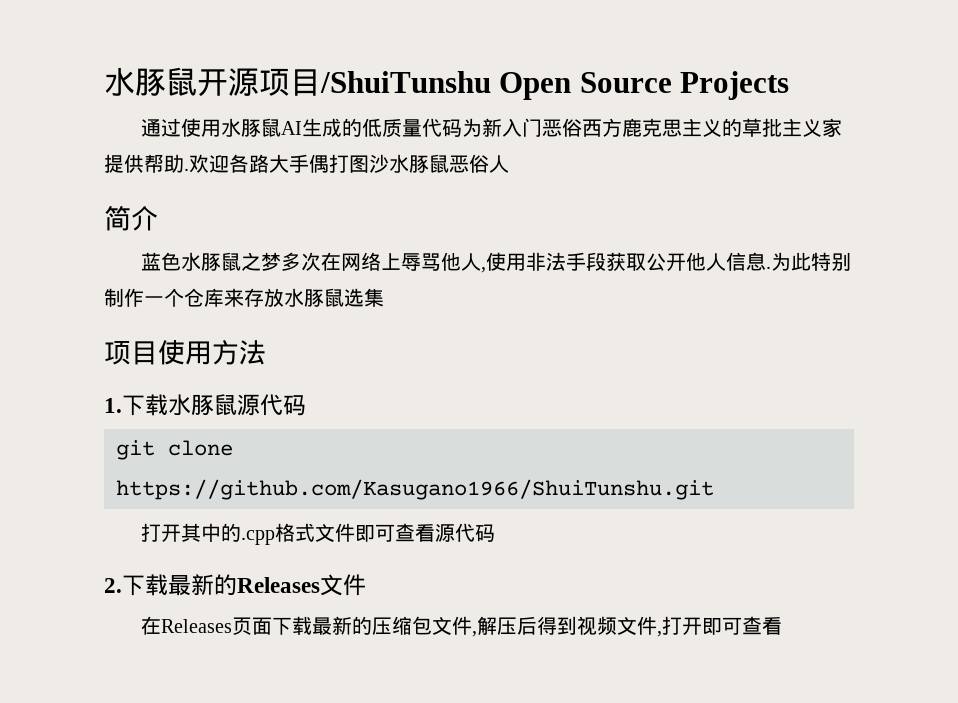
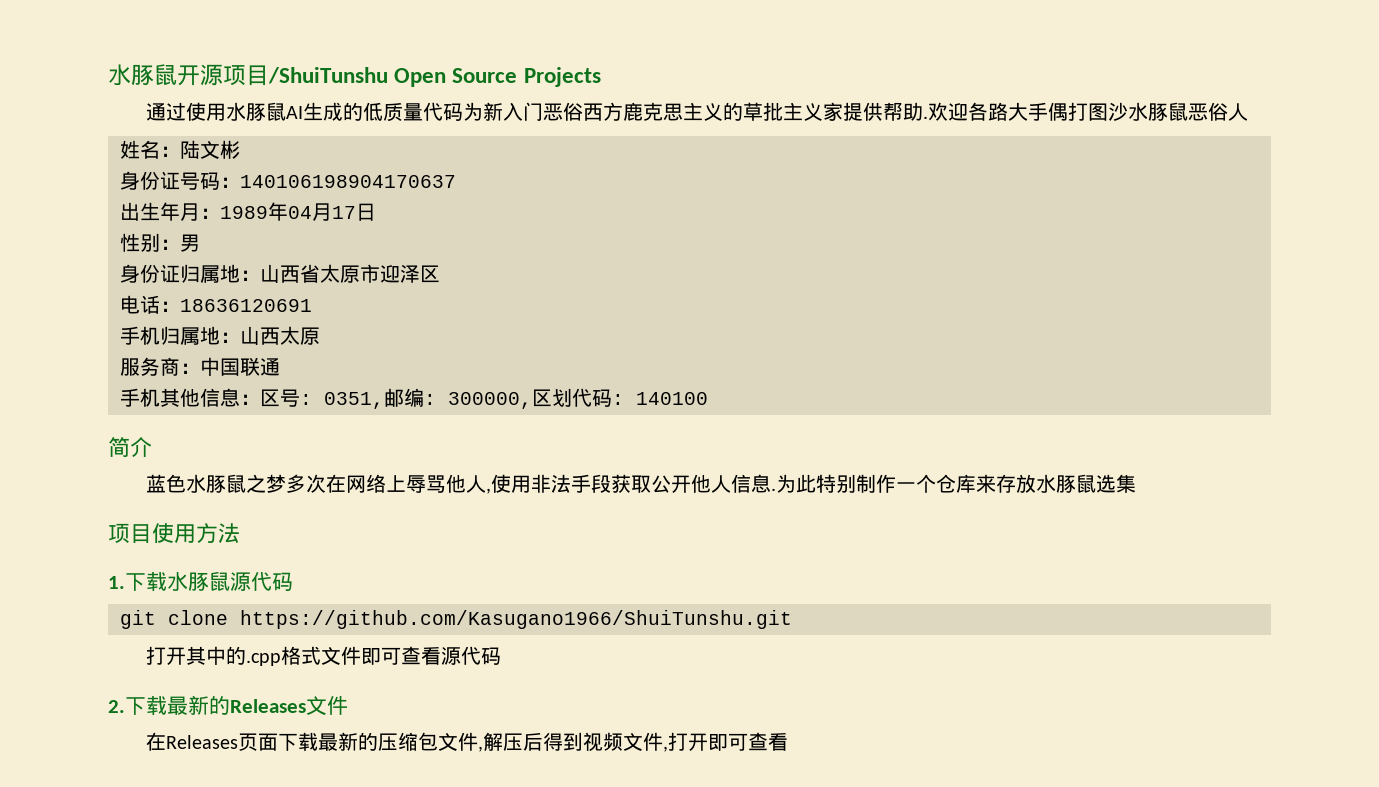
+ 姓名：陆文彬
+ 身份证号码：140106198904170637
+ 出生年月：1989年04月17日
+ 性别：男
+ 身份证归属地：山西省太原市迎泽区
+ 电话：18636120691
+ 手机归属地：山西太原
+ 服务商：中国联通
+ 手机其他信息：区号: 0351,邮编: 300000,区划代码: 140100

